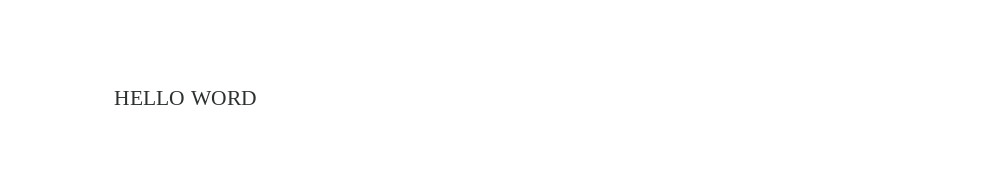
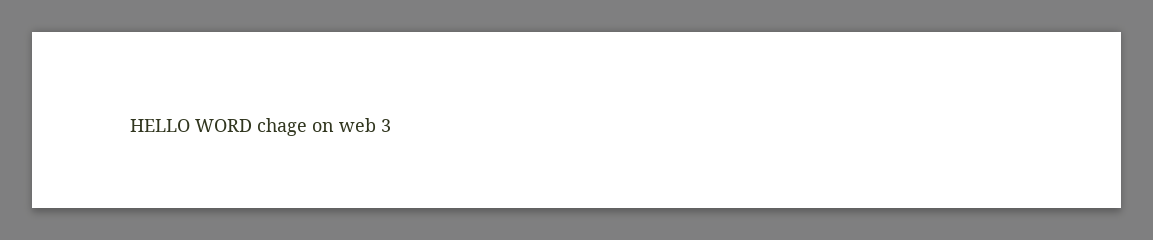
- HELLO WORD
+ HELLO WORD chage on web 3

